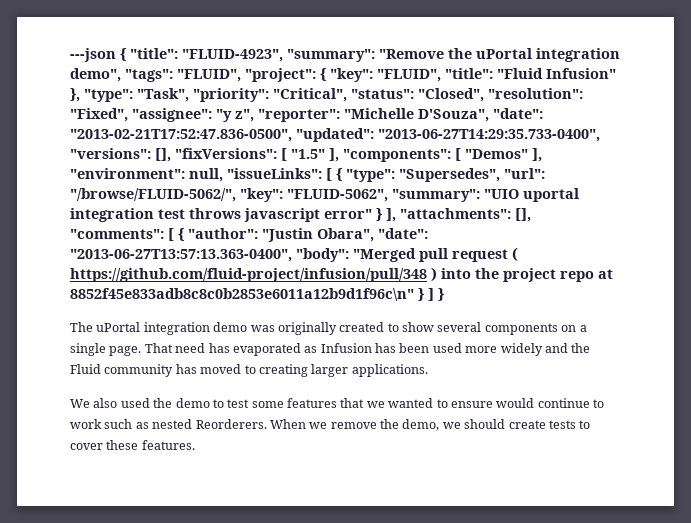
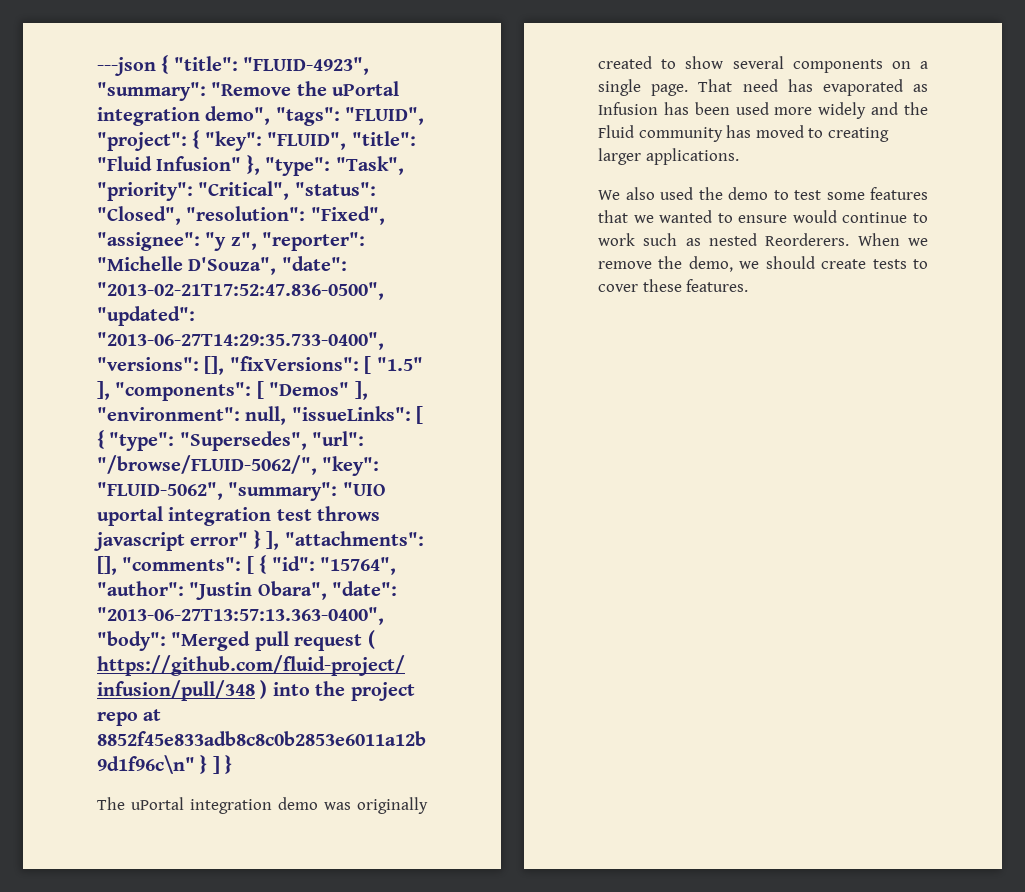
- [ { "author":
+ [ { "id": "15764", "author":

